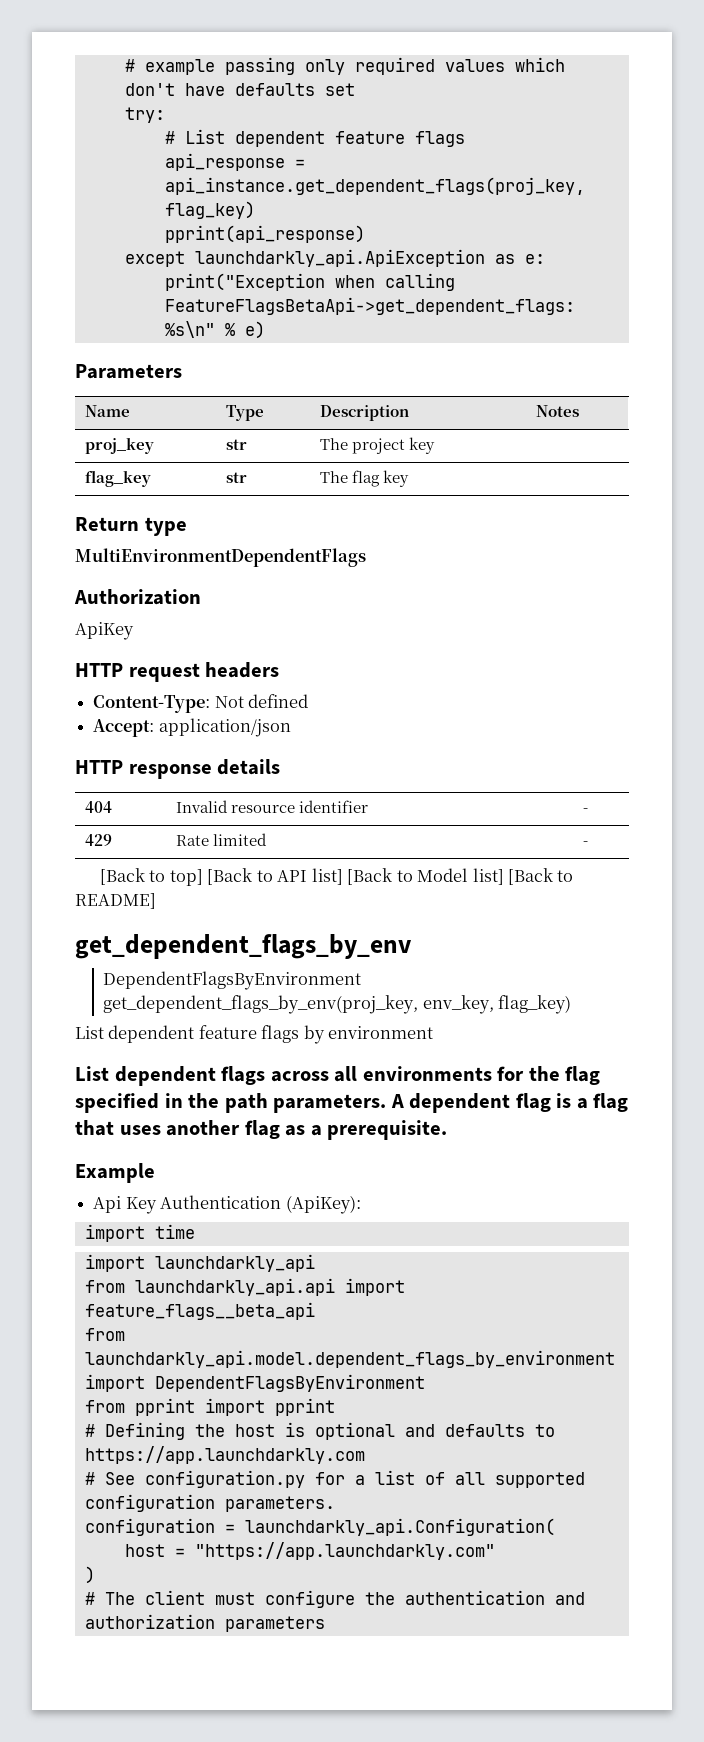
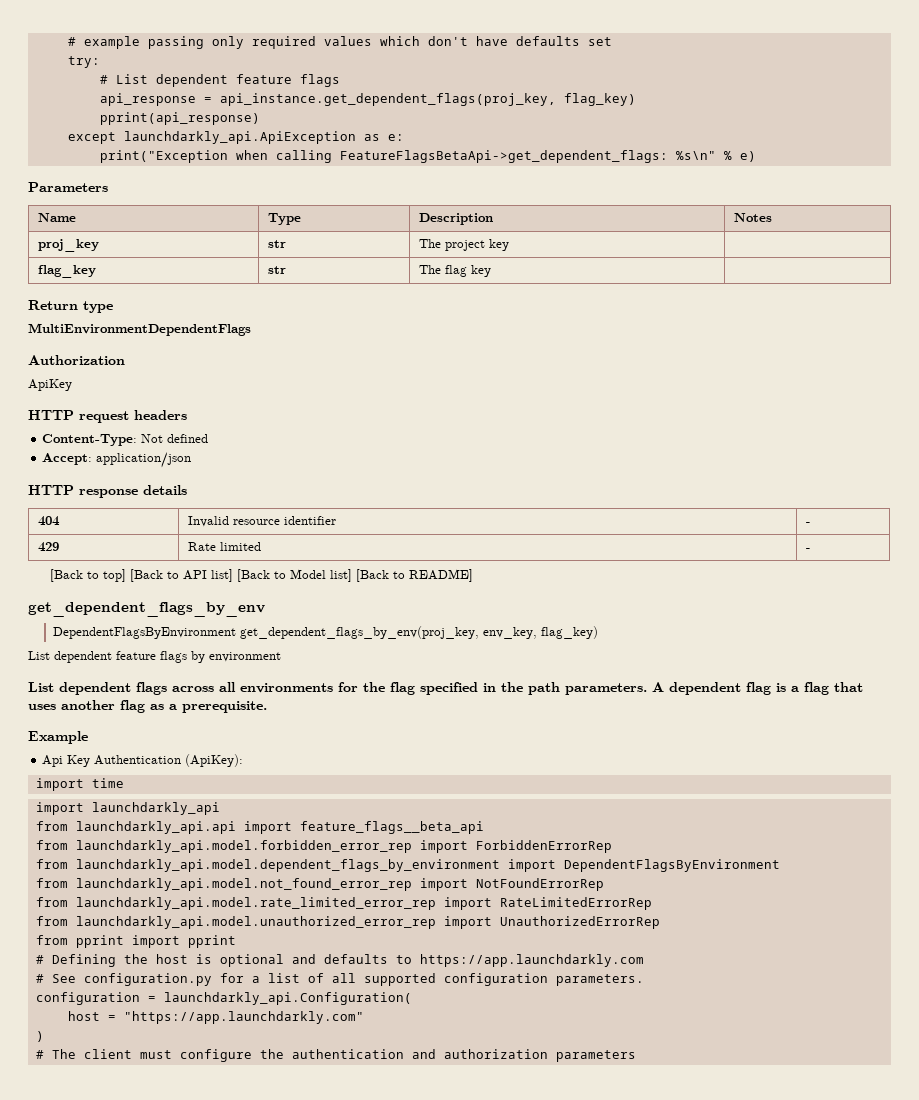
+ from launchdarkly_api.model.forbidden_error_rep import ForbiddenErrorRep
+ from launchdarkly_api.model.not_found_error_rep import NotFoundErrorRep
+ from launchdarkly_api.model.rate_limited_error_rep import RateLimitedErrorRep
+ from launchdarkly_api.model.unauthorized_error_rep import UnauthorizedErrorRep

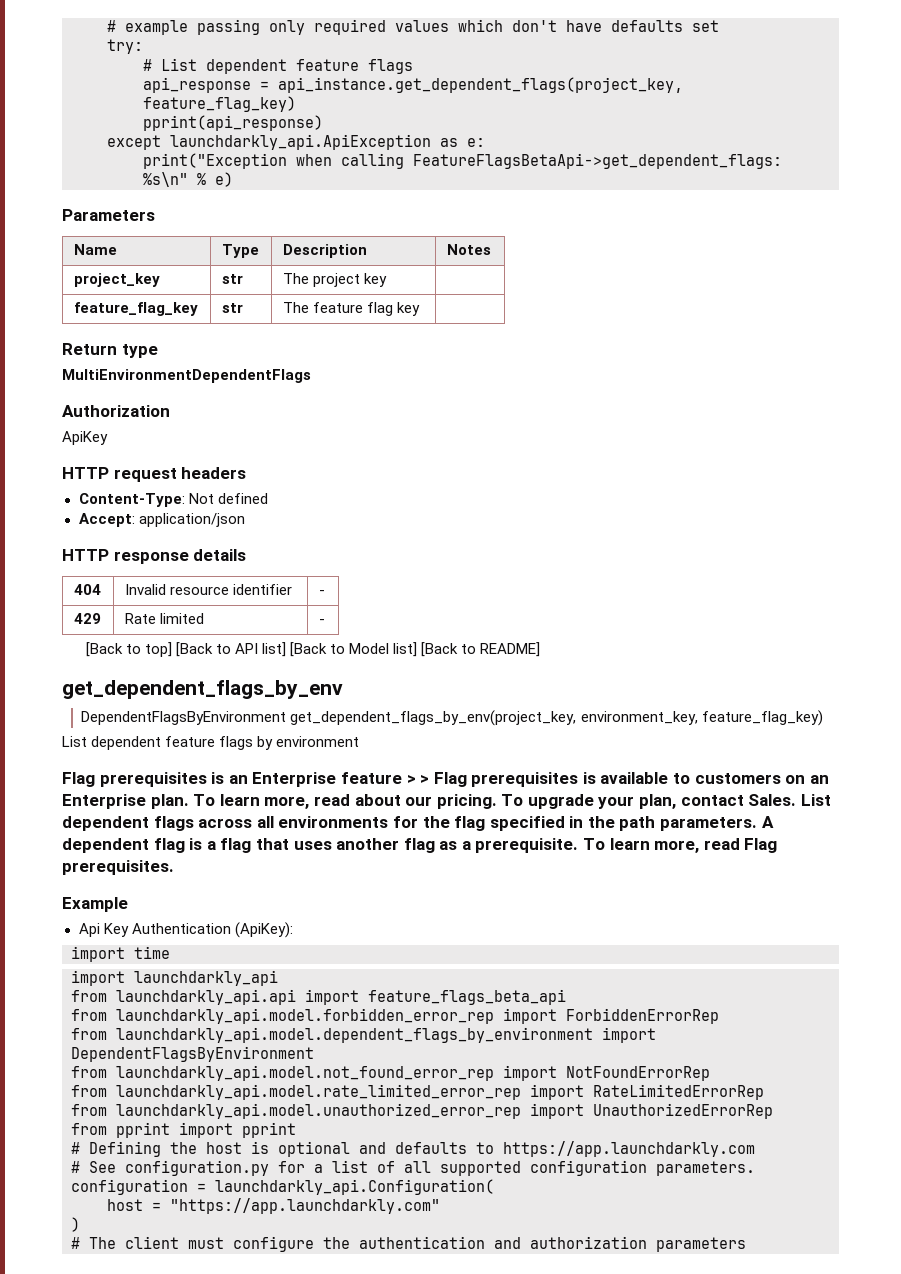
- api_response = api_instance.get_dependent_flags(proj_key, flag_key)
+ api_response = api_instance.get_dependent_flags(project_key, feature_flag_key)
- proj_key | str | The project key |
+ project_key | str | The project key |
- flag_key | str | The flag key |
+ feature_flag_key | str | The feature flag key |
- DependentFlagsByEnvironment get_dependent_flags_by_env(proj_key, env_key, flag_key)
+ DependentFlagsByEnvironment get_dependent_flags_by_env(project_key, environment_key, feature_flag_key)
+ Flag prerequisites is an Enterprise feature > > Flag prerequisites is available to customers on an Enterprise plan. To learn more, read about our pricing. To upgrade your plan, contact Sales.
+ To learn more, read Flag prerequisites.
- from launchdarkly_api.api import feature_flags__beta_api
+ from launchdarkly_api.api import feature_flags_beta_api

